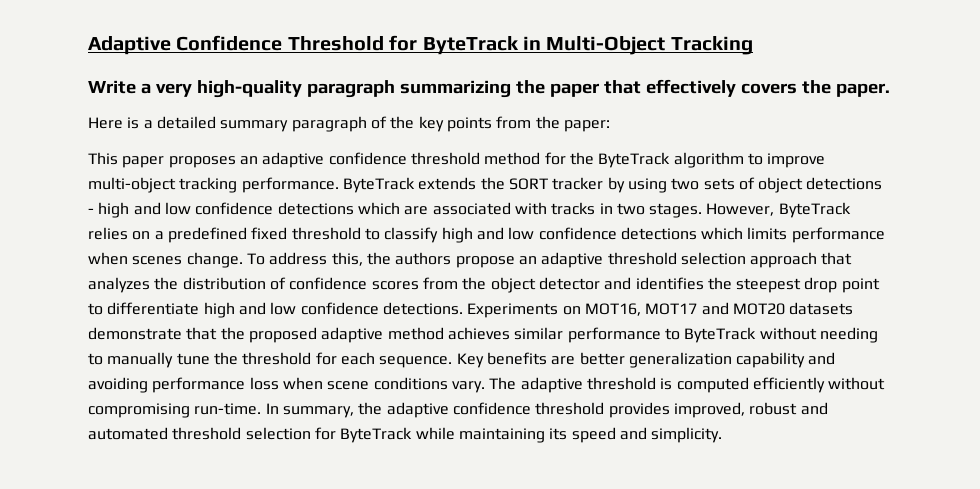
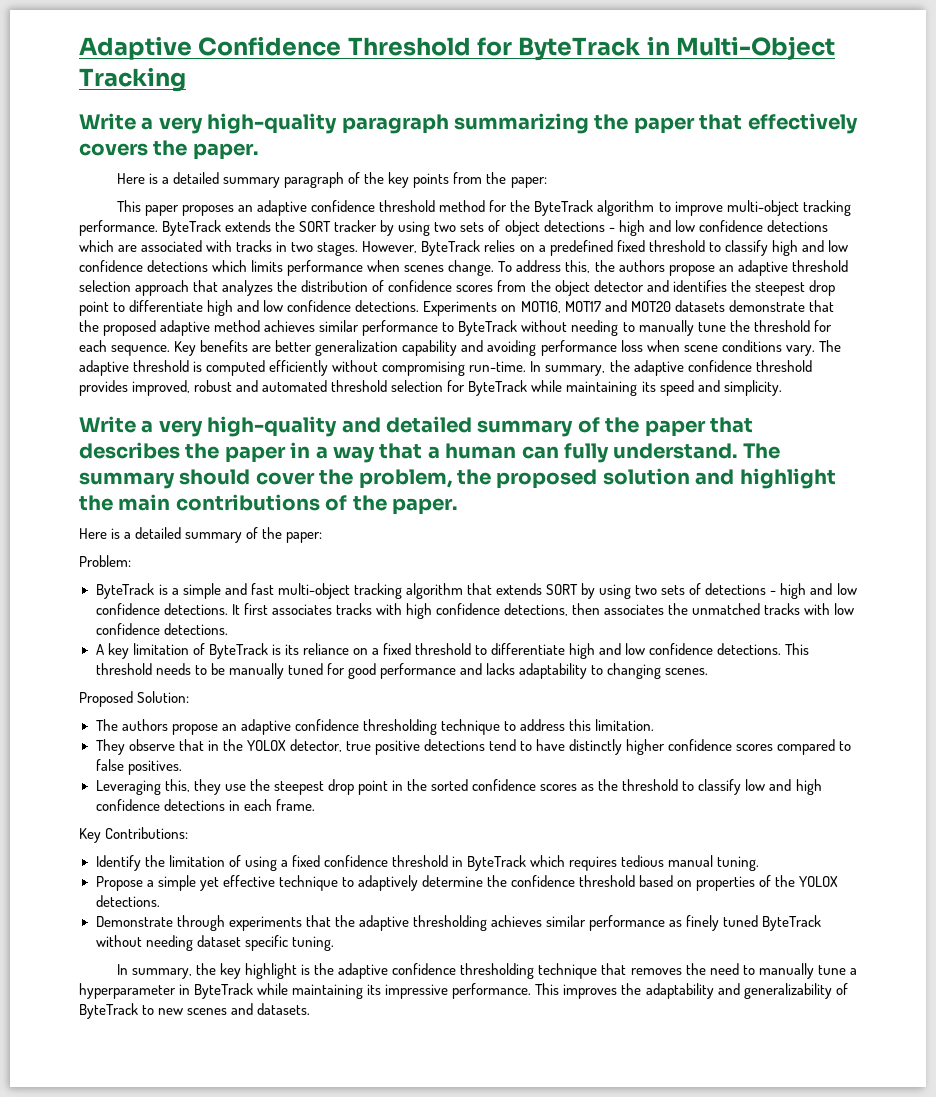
+ Write a very high-quality and detailed summary of the paper that describes the paper in a way that a human can fully understand. The summary should cover the problem, the proposed solution and highlight the main contributions of the paper.
+ Here is a detailed summary of the paper:
+ Problem:
+ ByteTrack is a simple and fast multi-object tracking algorithm that extends SORT by using two sets of detections - high and low confidence detections. It first associates tracks with high confidence detections, then associates the unmatched tracks with low confidence detections.
+ A key limitation of ByteTrack is its reliance on a fixed threshold to differentiate high and low confidence detections. This threshold needs to be manually tuned for good performance and lacks adaptability to changing scenes.
+ Proposed Solution:
+ The authors propose an adaptive confidence thresholding technique to address this limitation.
+ They observe that in the YOLOX detector, true positive detections tend to have distinctly higher confidence scores compared to false positives.
+ Leveraging this, they use the steepest drop point in the sorted confidence scores as the threshold to classify low and high confidence detections in each frame.
+ Key Contributions:
+ Identify the limitation of using a fixed confidence threshold in ByteTrack which requires tedious manual tuning.
+ Propose a simple yet effective technique to adaptively determine the confidence threshold based on properties of the YOLOX detections.
+ Demonstrate through experiments that the adaptive thresholding achieves similar performance as finely tuned ByteTrack without needing dataset specific tuning.
+ In summary, the key highlight is the adaptive confidence thresholding technique that removes the need to manually tune a hyperparameter in ByteTrack while maintaining its impressive performance. This improves the adaptability and generalizability of ByteTrack to new scenes and datasets.

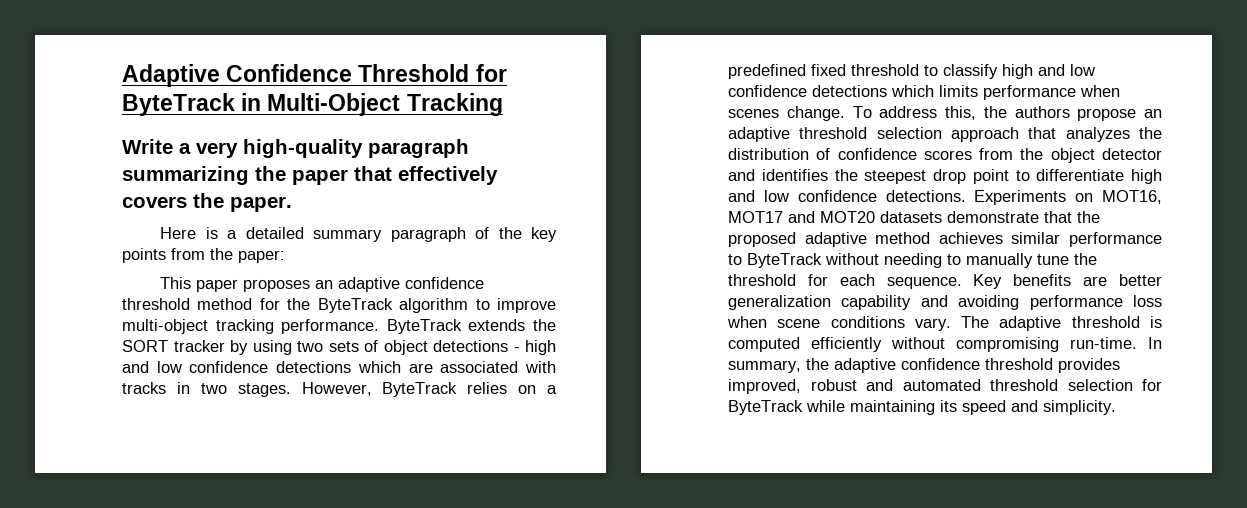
- Write a very high-quality and detailed summary of the paper that describes the paper in a way that a human can fully understand. The summary should cover the problem, the proposed solution and highlight the main contributions of the paper.
- Here is a detailed summary of the paper:
- Problem:
- ByteTrack is a simple and fast multi-object tracking algorithm that extends SORT by using two sets of detections - high and low confidence detections. It first associates tracks with high confidence detections, then associates the unmatched tracks with low confidence detections.
- A key limitation of ByteTrack is its reliance on a fixed threshold to differentiate high and low confidence detections. This threshold needs to be manually tuned for good performance and lacks adaptability to changing scenes.
- Proposed Solution:
- The authors propose an adaptive confidence thresholding technique to address this limitation.
- They observe that in the YOLOX detector, true positive detections tend to have distinctly higher confidence scores compared to false positives.
- Leveraging this, they use the steepest drop point in the sorted confidence scores as the threshold to classify low and high confidence detections in each frame.
- Key Contributions:
- Identify the limitation of using a fixed confidence threshold in ByteTrack which requires tedious manual tuning.
- Propose a simple yet effective technique to adaptively determine the confidence threshold based on properties of the YOLOX detections.
- Demonstrate through experiments that the adaptive thresholding achieves similar performance as finely tuned ByteTrack without needing dataset specific tuning.
- In summary, the key highlight is the adaptive confidence thresholding technique that removes the need to manually tune a hyperparameter in ByteTrack while maintaining its impressive performance. This improves the adaptability and generalizability of ByteTrack to new scenes and datasets.

